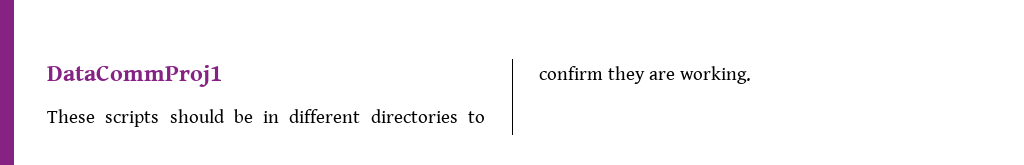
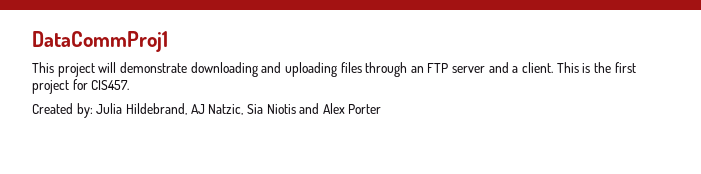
- These scripts should be in different directories to confirm they are working.
+ This project will demonstrate downloading and uploading files through an FTP server and a client. This is the first project for CIS457.
+ Created by: Julia Hildebrand, AJ Natzic, Sia Niotis and Alex Porter

